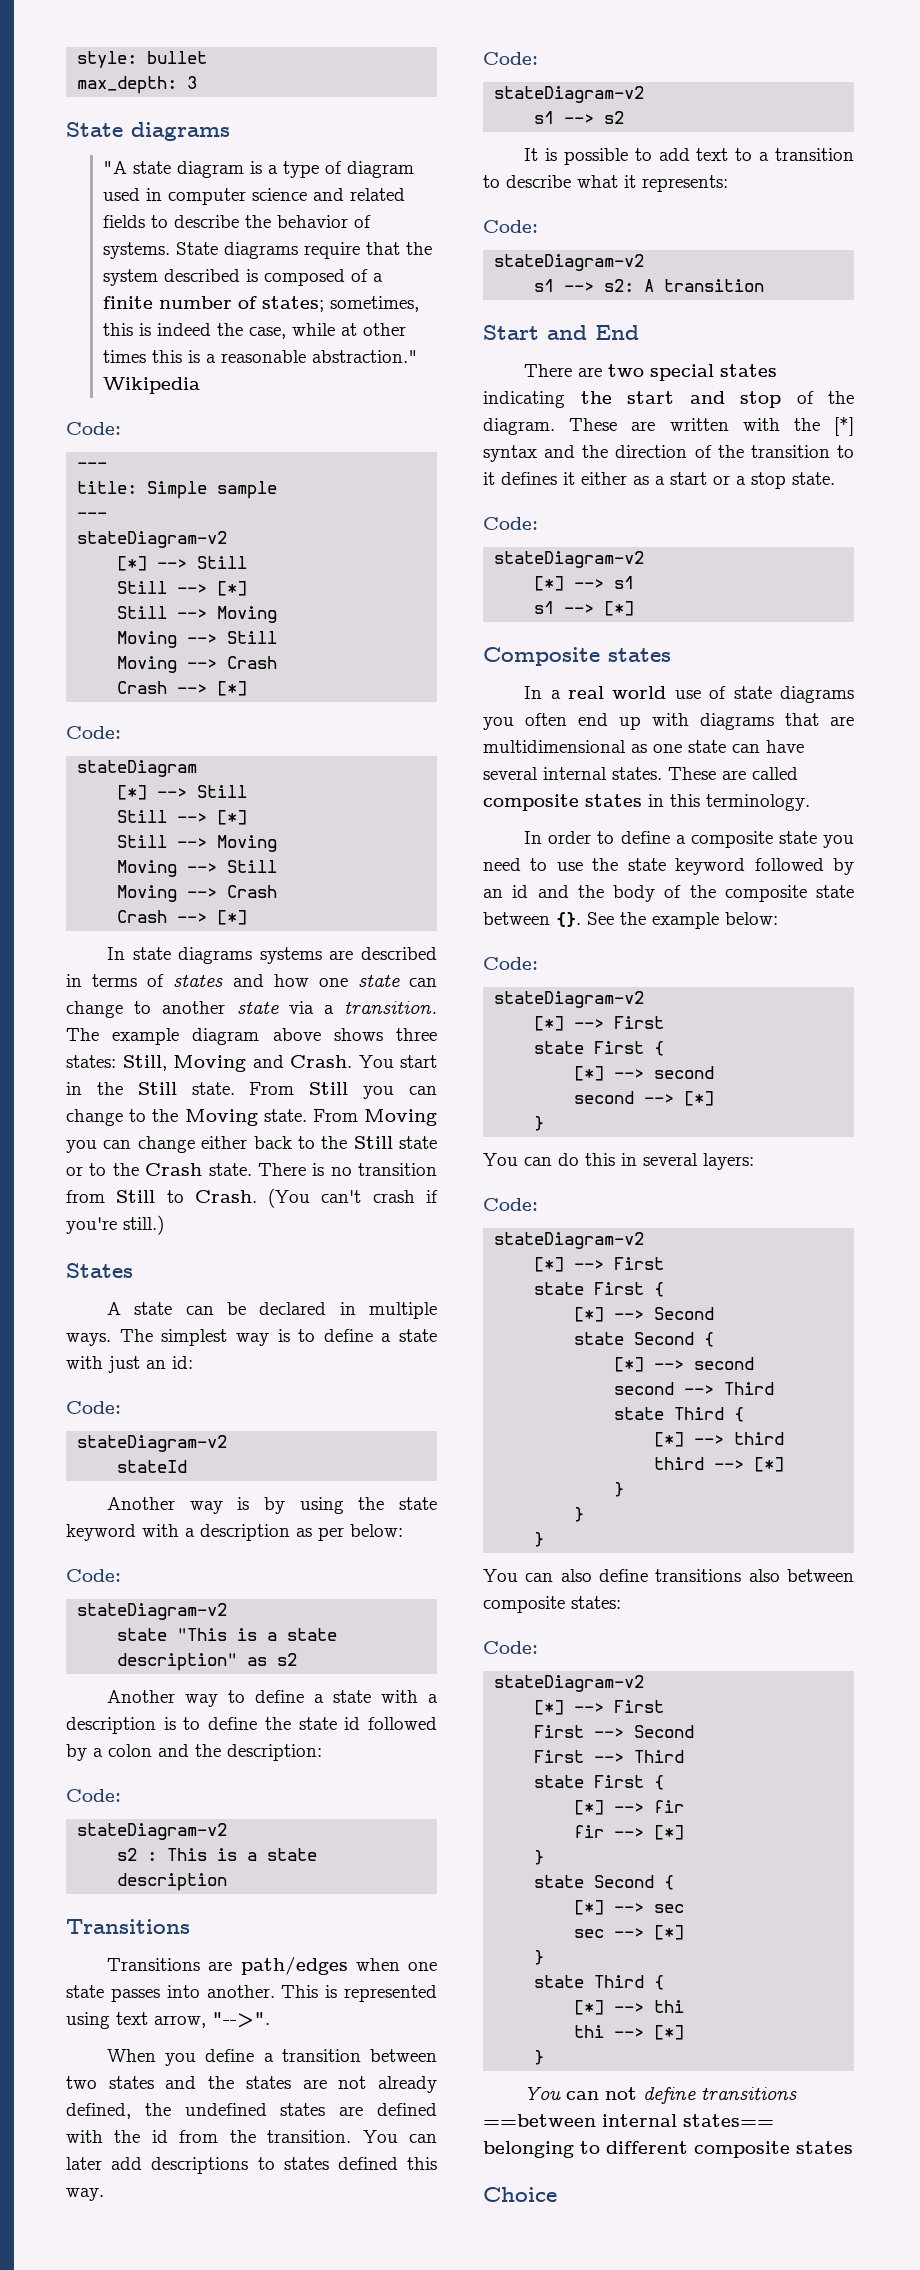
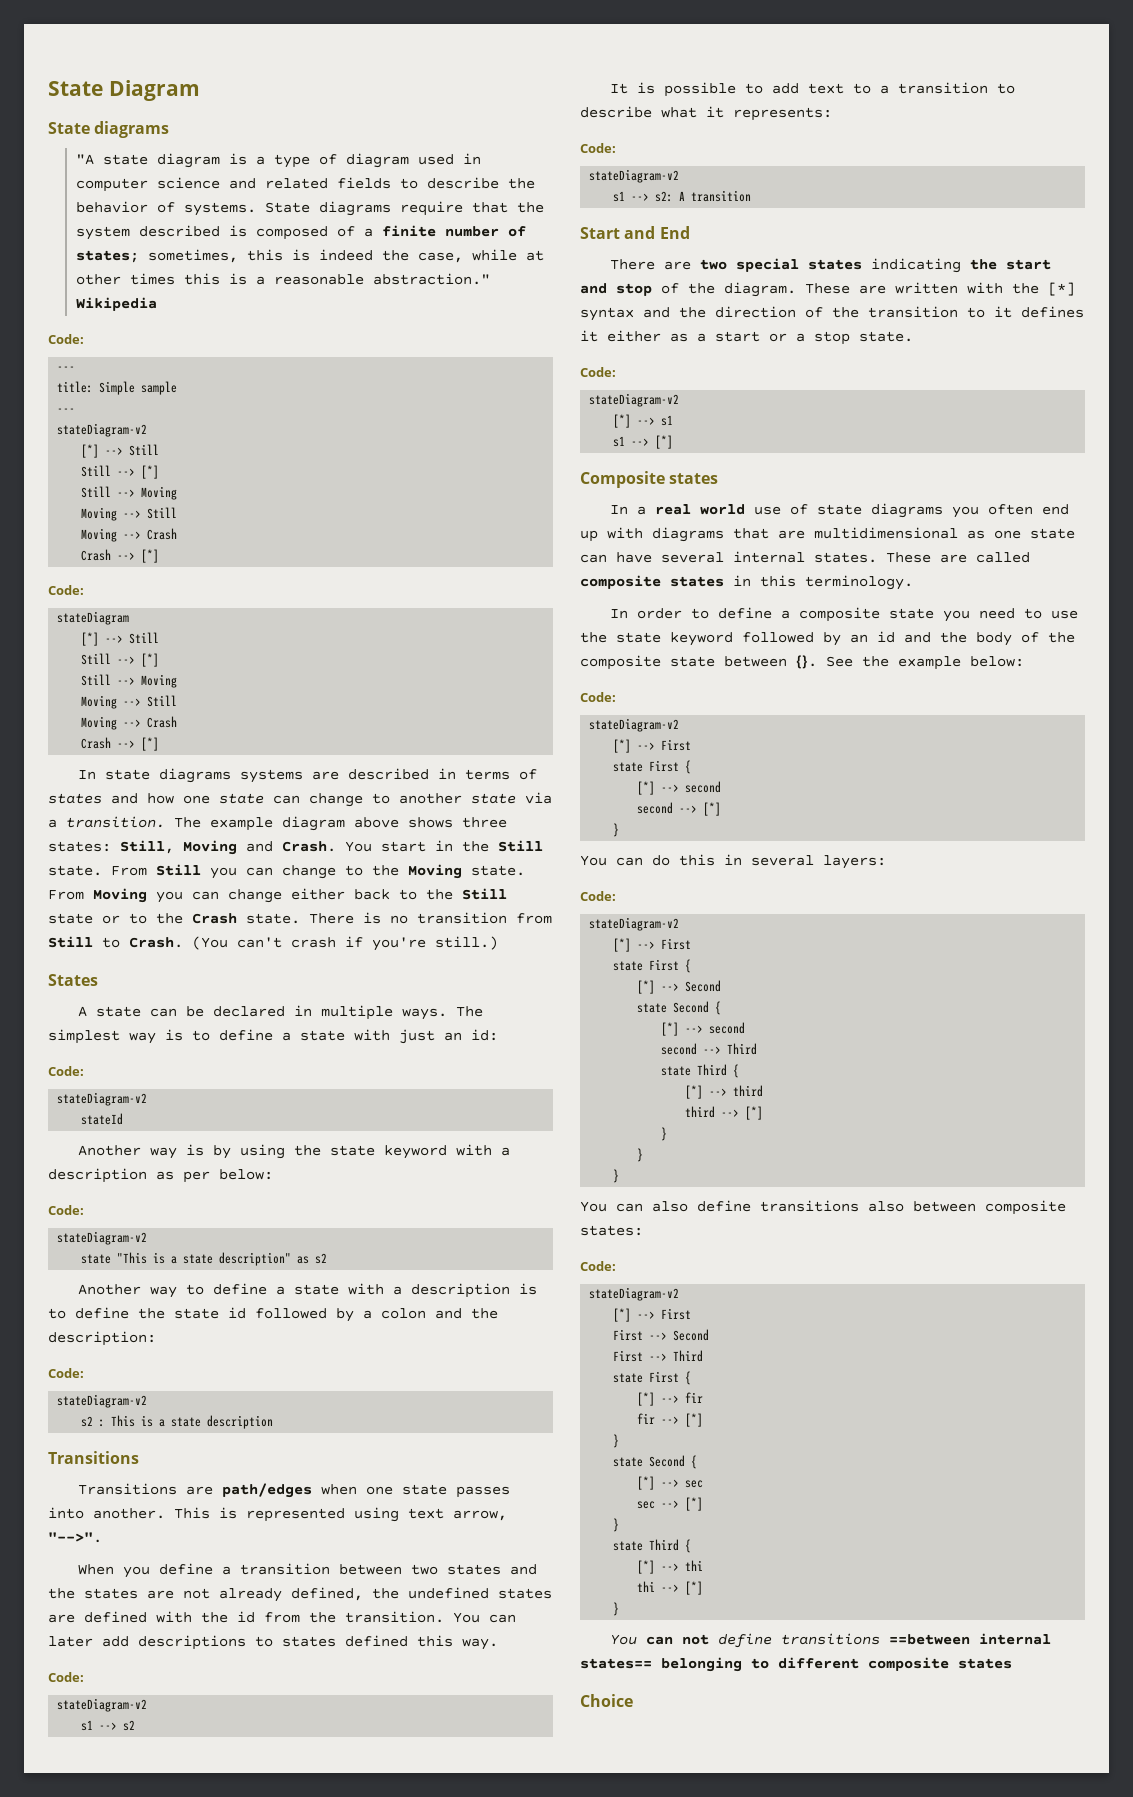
- style: bullet
- max_depth: 3
+ State Diagram

